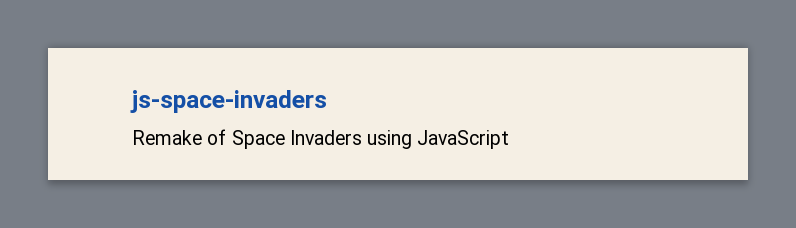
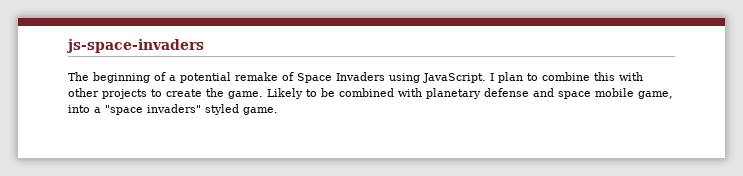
- Remake of Space Invaders using JavaScript
+ The beginning of a potential remake of Space Invaders using JavaScript. I plan to combine this with other projects to create the game. Likely to be combined with planetary defense and space mobile game, into a "space invaders" styled game.

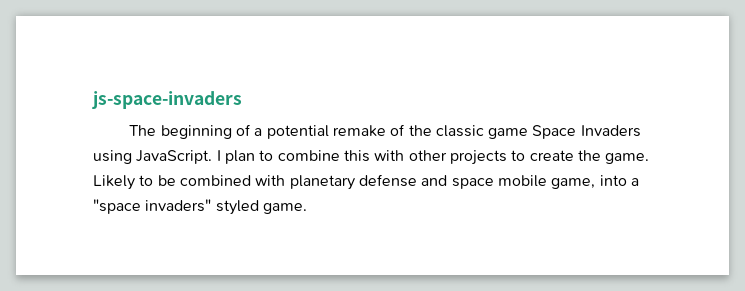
- The beginning of a potential remake of Space Invaders using JavaScript.
+ The beginning of a potential remake of the classic game Space Invaders using JavaScript.

